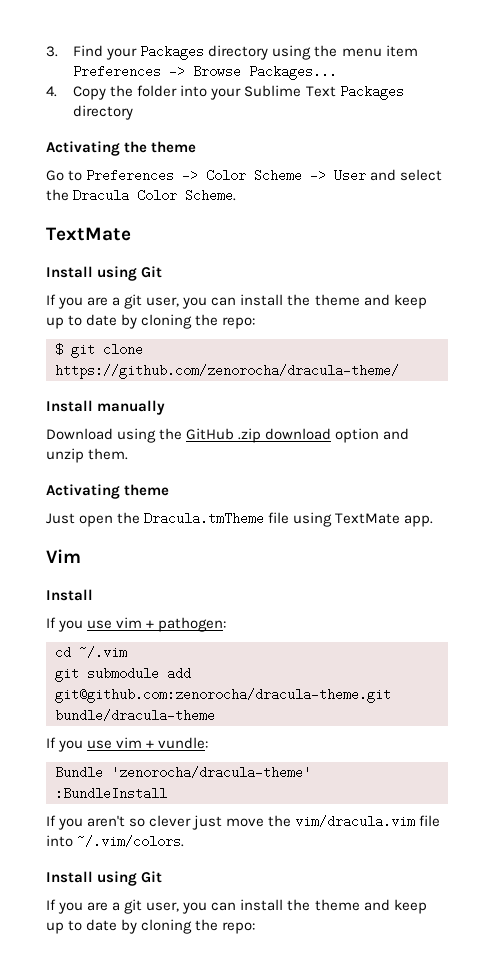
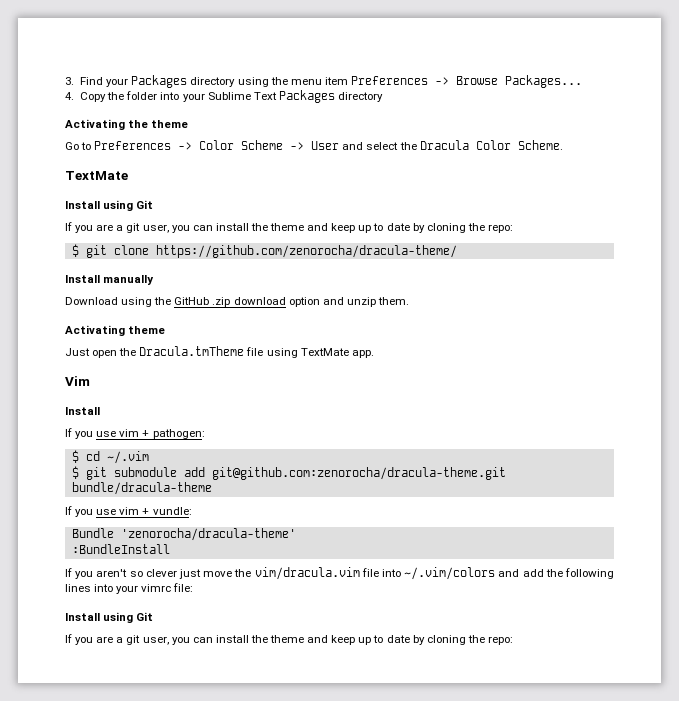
- cd ~/.vim
+ $ cd ~/.vim
- git submodule add git@github.com:zenorocha/dracula-theme.git bundle/dracula-theme
+ $ git submodule add git@github.com:zenorocha/dracula-theme.git bundle/dracula-theme
- If you aren't so clever just move the vim/dracula.vim file into ~/.vim/colors.
+ If you aren't so clever just move the vim/dracula.vim file into ~/.vim/colors and add the following lines into your vimrc file:

